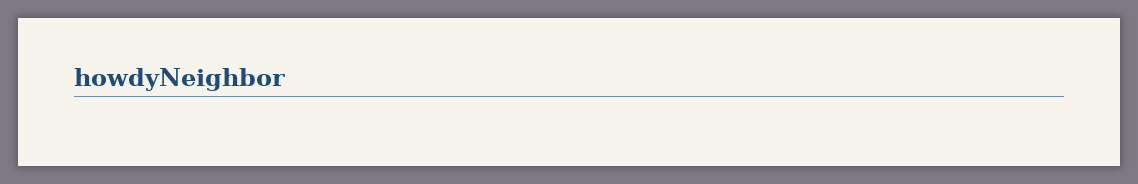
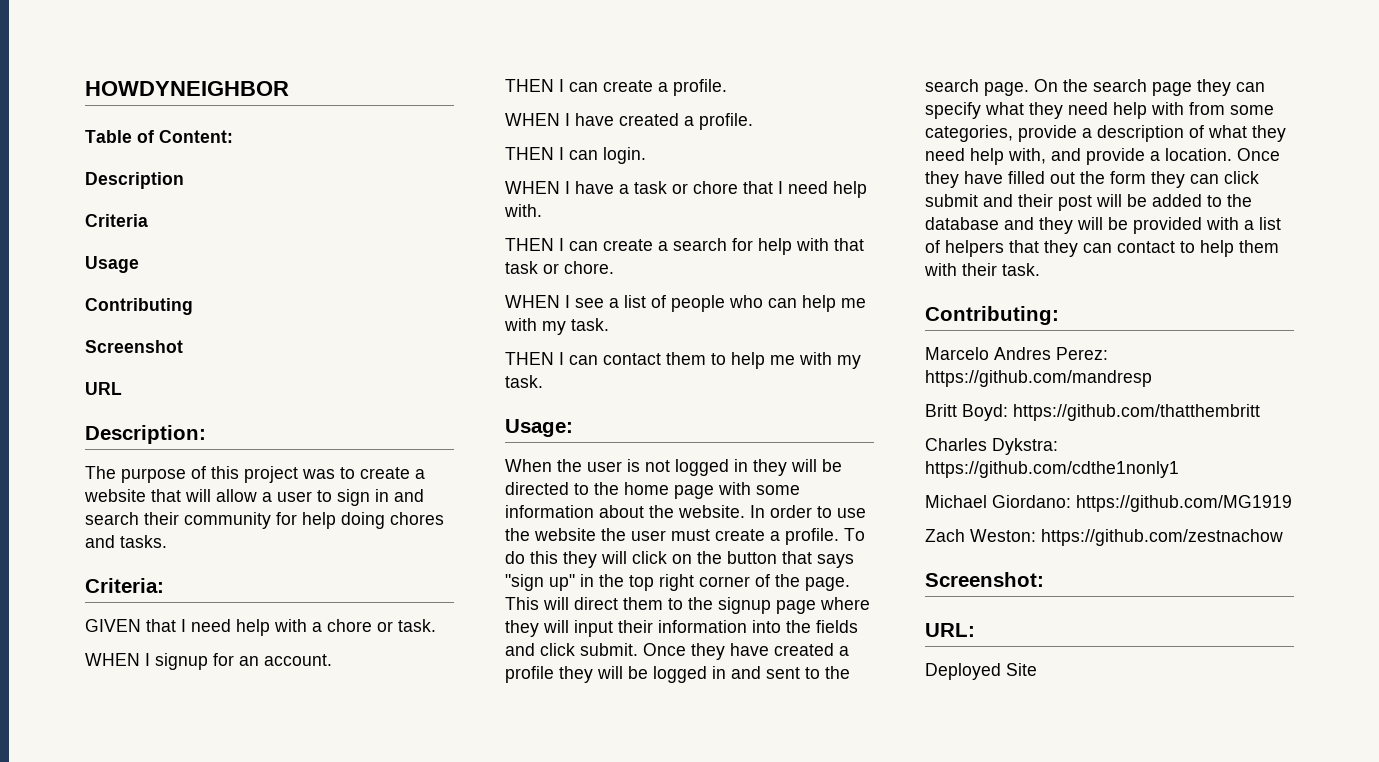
- howdyNeighbor
+ HOWDYNEIGHBOR
+ Table of Content:
+ Description
+ Criteria
+ Usage
+ Contributing
+ Screenshot
+ URL
+ Description:
+ The purpose of this project was to create a website that will allow a user to sign in and search their community for help doing chores and tasks.
+ Criteria:
+ GIVEN that I need help with a chore or task.
+ WHEN I signup for an account.
+ THEN I can create a profile.
+ WHEN I have created a profile.
+ THEN I can login.
+ WHEN I have a task or chore that I need help with.
+ THEN I can create a search for help with that task or chore.
+ WHEN I see a list of people who can help me with my task.
+ THEN I can contact them to help me with my task.
+ Usage:
+ When the user is not logged in they will be directed to the home page with some information about the website. In order to use the website the user must create a profile. To do this they will click on the button that says "sign up" in the top right corner of the page. This will direct them to the signup page where they will input their information into the fields and click submit. Once they have created a profile they will be logged in and sent to the search page. On the search page they can specify what they need help with from some categories, provide a description of what they need help with, and provide a location. Once they have filled out the form they can click submit and their post will be added to the database and they will be provided with a list of helpers that they can contact to help them with their task.
+ Contributing:
+ Marcelo Andres Perez: https://github.com/mandresp
+ Britt Boyd: https://github.com/thatthembritt
+ Charles Dykstra: https://github.com/cdthe1nonly1
+ Michael Giordano: https://github.com/MG1919
+ Zach Weston: https://github.com/zestnachow
+ Screenshot:
+ URL:
+ Deployed Site

